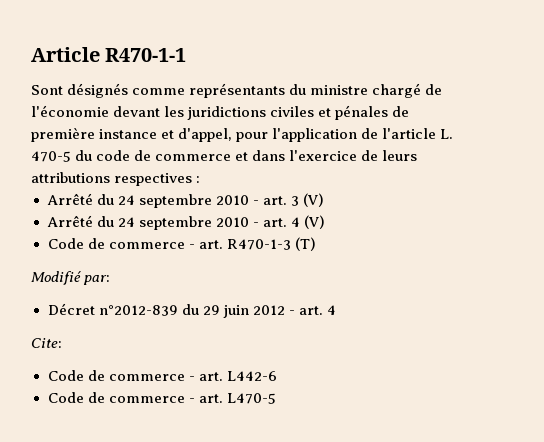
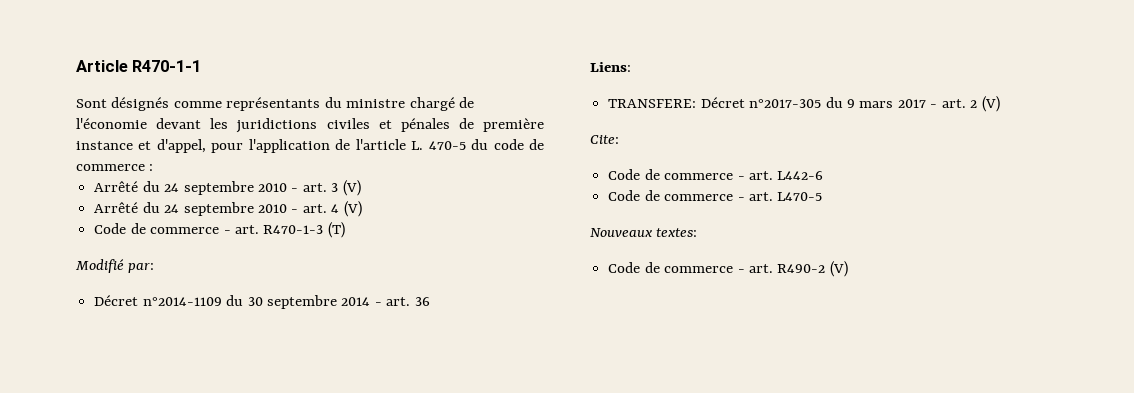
- Sont désignés comme représentants du ministre chargé de l'économie devant les juridictions civiles et pénales de première instance et d'appel, pour l'application de l'article L. 470-5 du code de commerce et dans l'exercice de leurs attributions respectives :
+ Sont désignés comme représentants du ministre chargé de l'économie devant les juridictions civiles et pénales de première instance et d'appel, pour l'application de l'article L. 470-5 du code de commerce :
- Décret n°2012-839 du 29 juin 2012 - art. 4
+ Décret n°2014-1109 du 30 septembre 2014 - art. 36
+ Liens:
+ TRANSFERE: Décret n°2017-305 du 9 mars 2017 - art. 2 (V)
+ Nouveaux textes:
+ Code de commerce - art. R490-2 (V)

